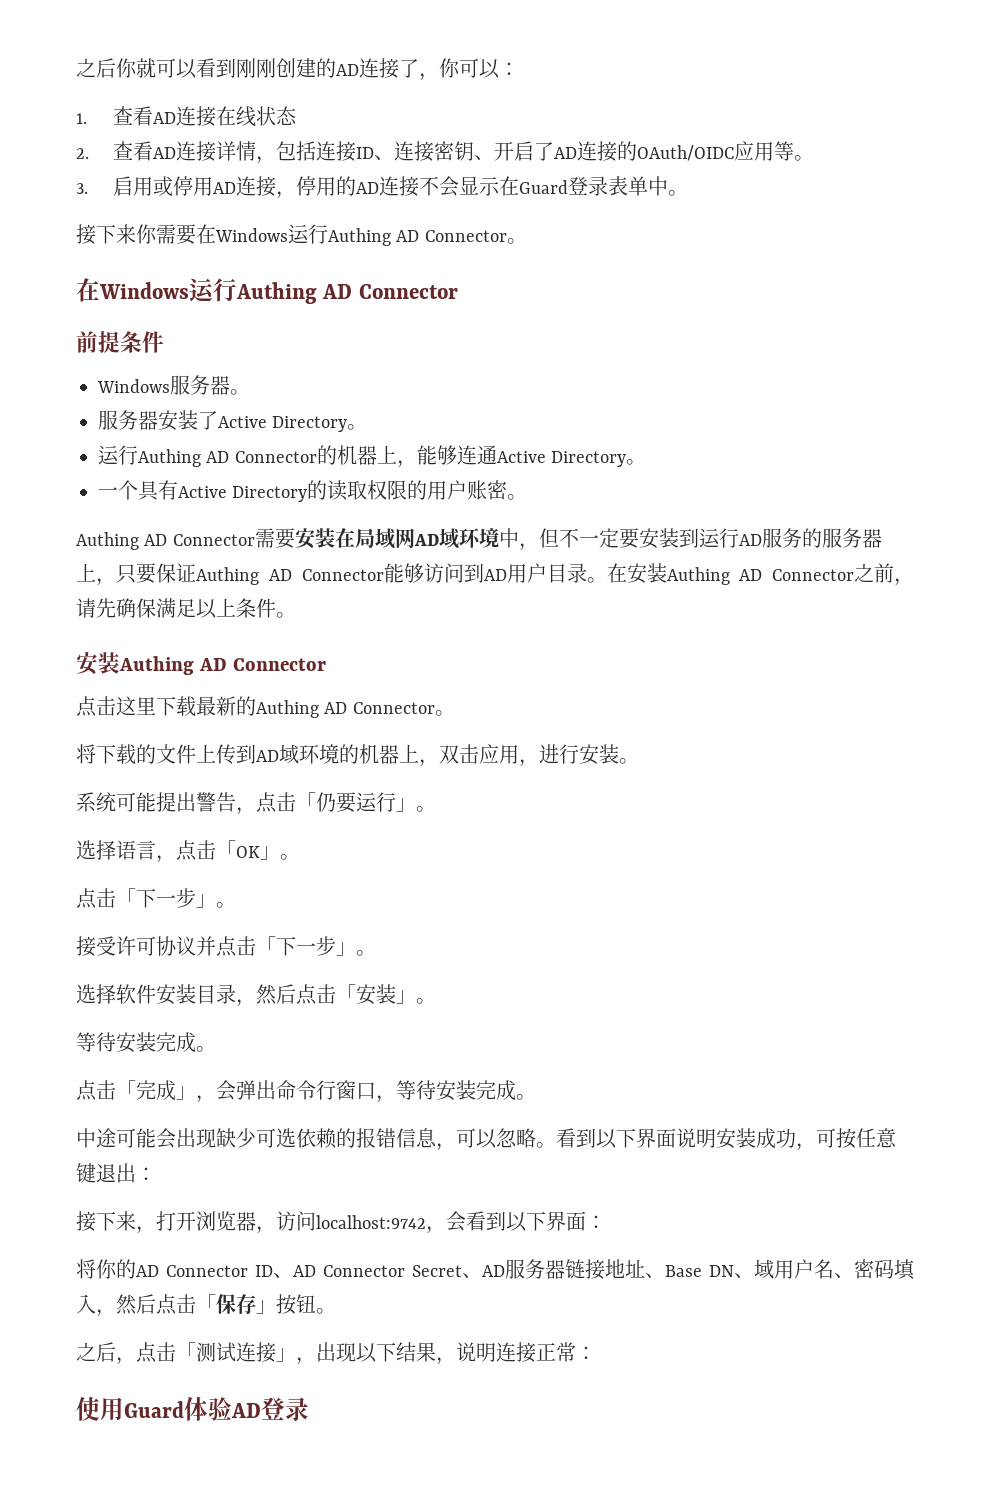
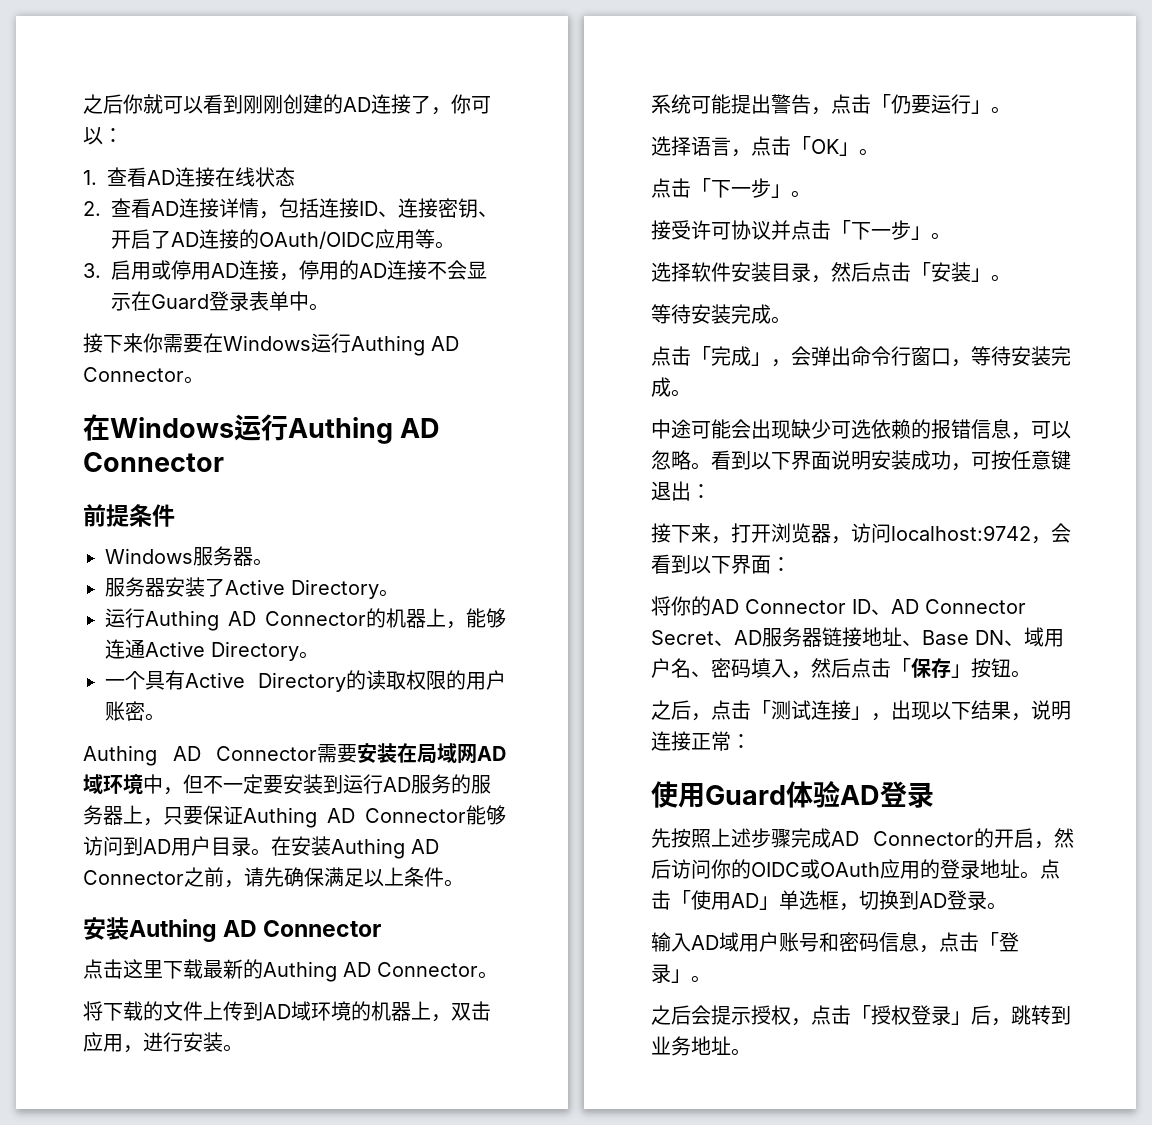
+ 先按照上述步骤完成AD Connector的开启，然后访问你的OIDC或OAuth应用的登录地址。点击「使用AD」单选框，切换到AD登录。
+ 输入AD域用户账号和密码信息，点击「登录」。
+ 之后会提示授权，点击「授权登录」后，跳转到业务地址。

